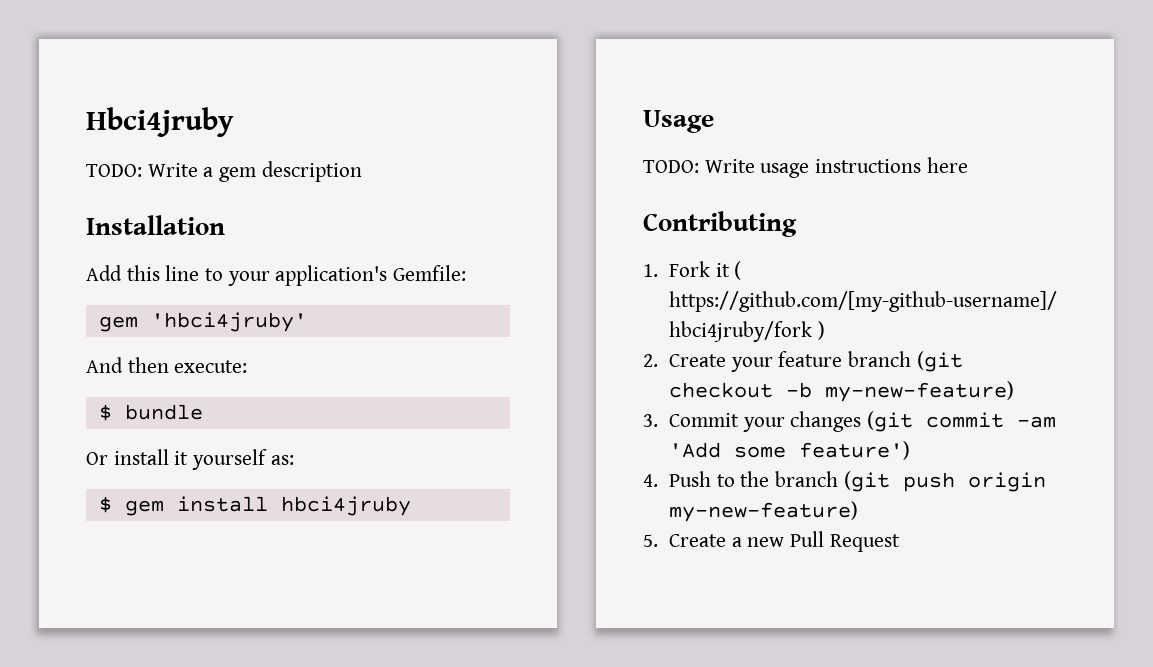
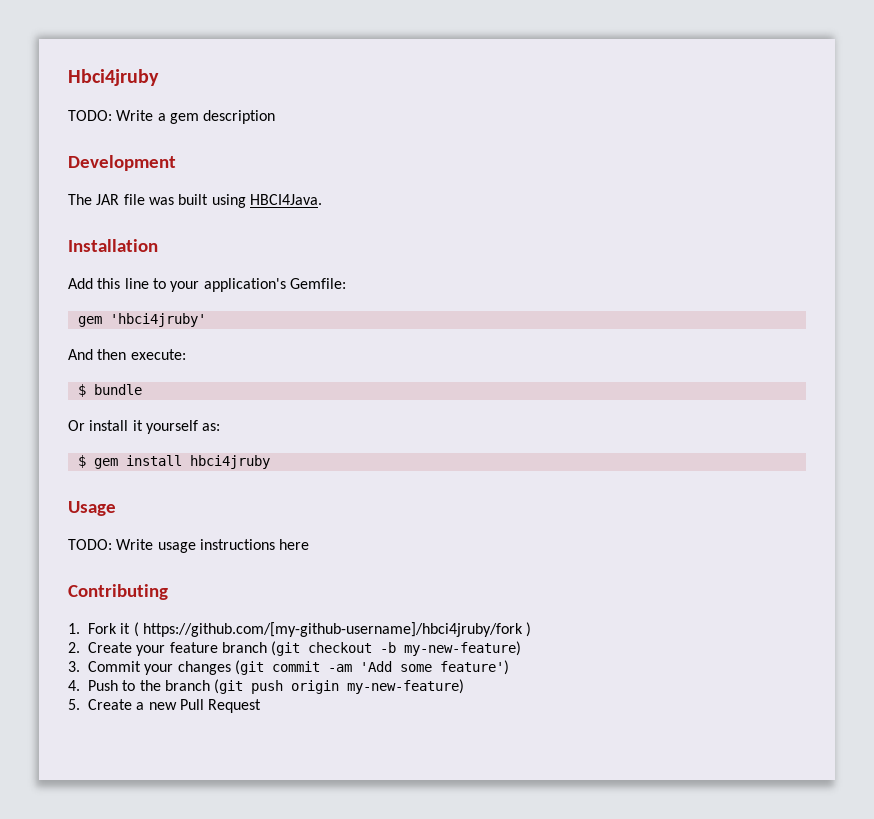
+ Development
+ The JAR file was built using HBCI4Java.

